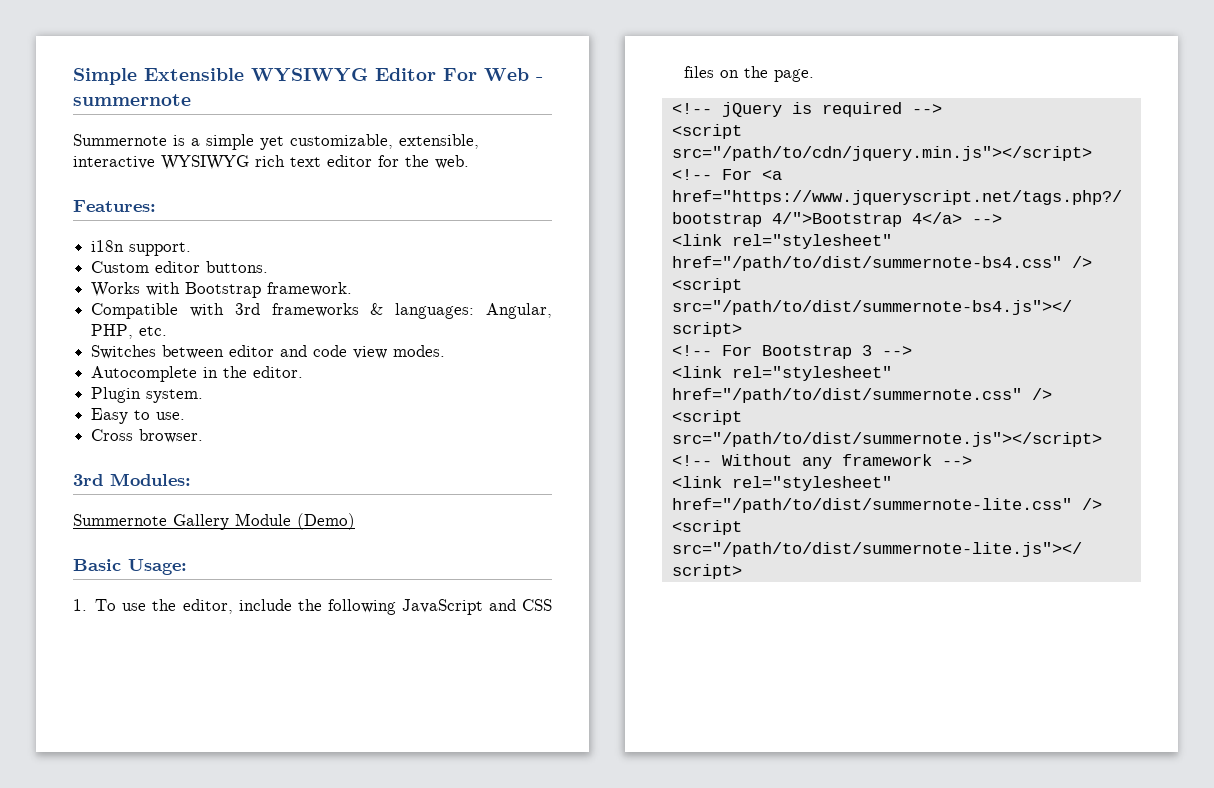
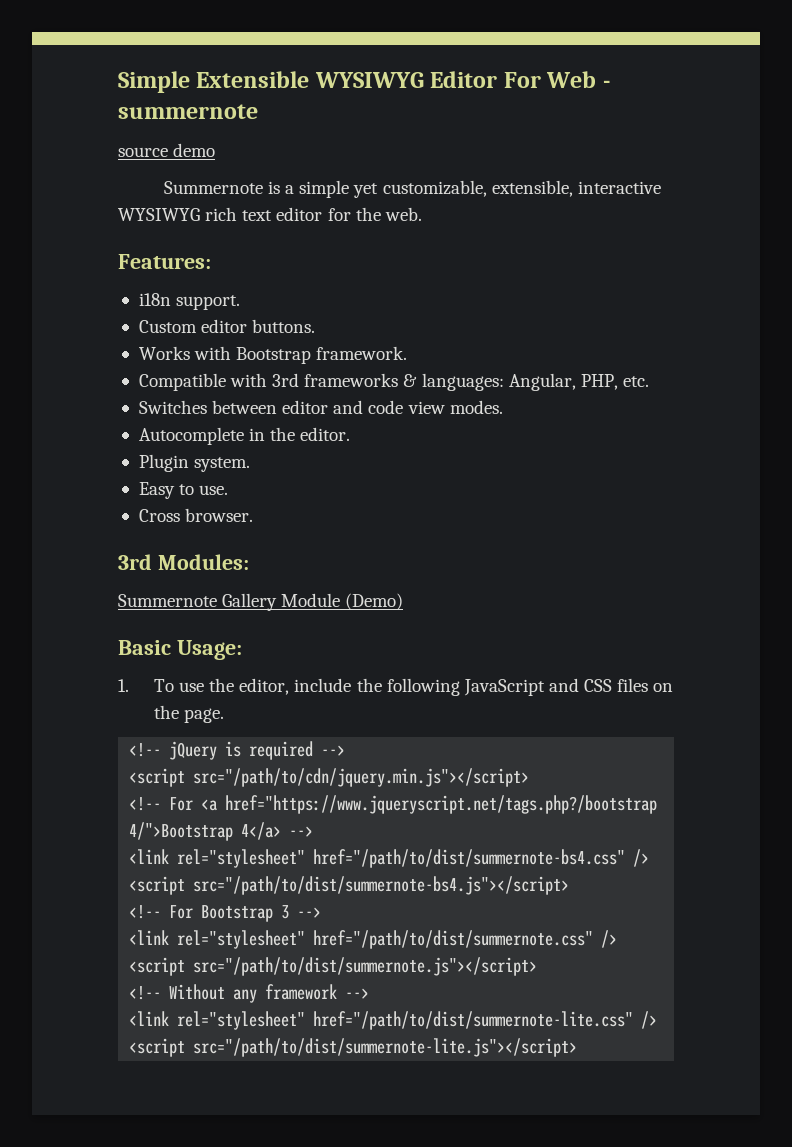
+ source demo

